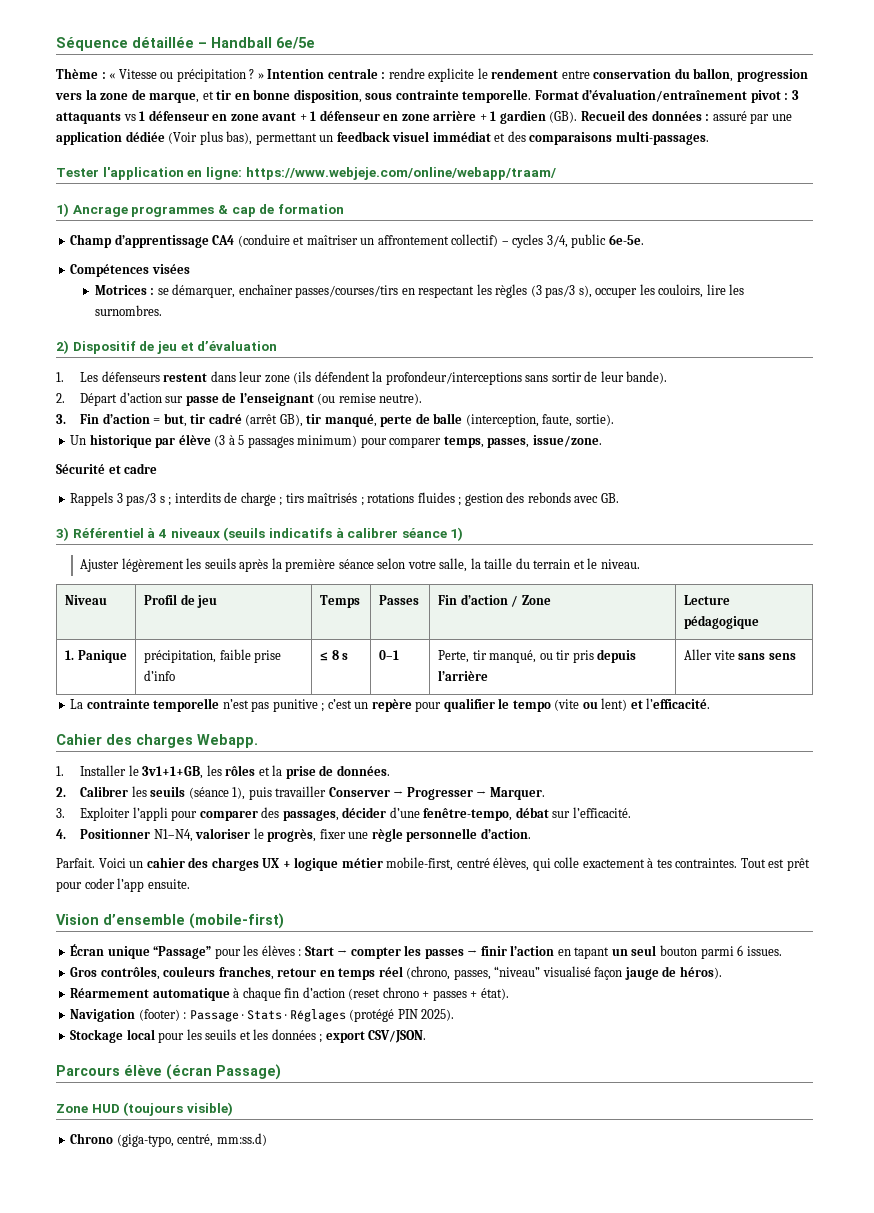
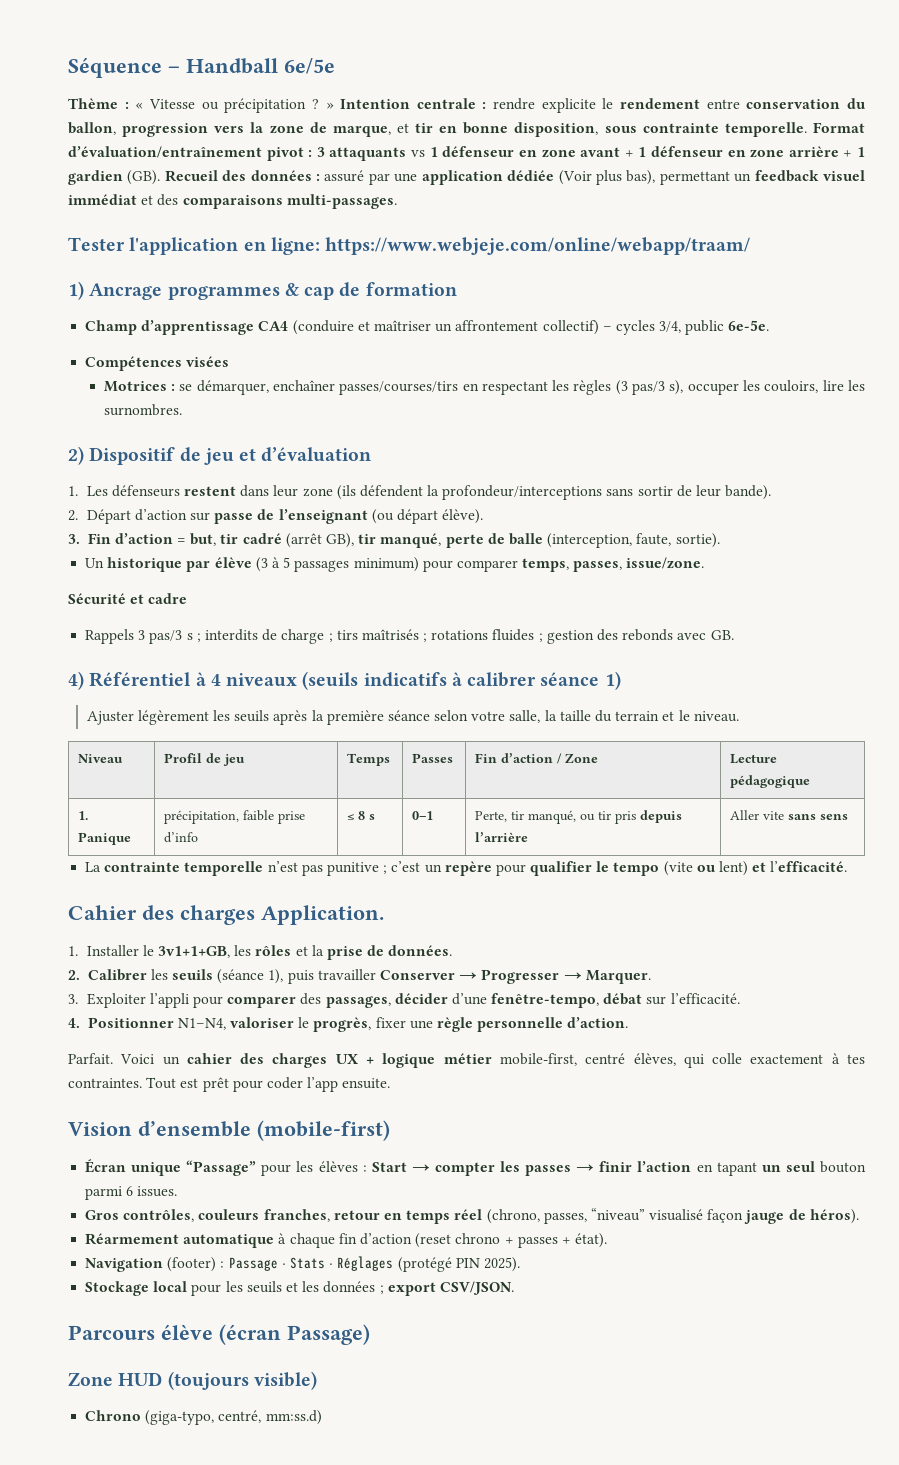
- Séquence détaillée – Handball 6e/5e
+ Séquence – Handball 6e/5e
- 2. Départ d’action sur passe de l’enseignant (ou remise neutre).
+ 2. Départ d’action sur passe de l’enseignant (ou départ élève).
- 3) Référentiel à 4 niveaux (seuils indicatifs à calibrer séance 1)
+ 4) Référentiel à 4 niveaux (seuils indicatifs à calibrer séance 1)
- Cahier des charges Webapp.
+ Cahier des charges Application.

